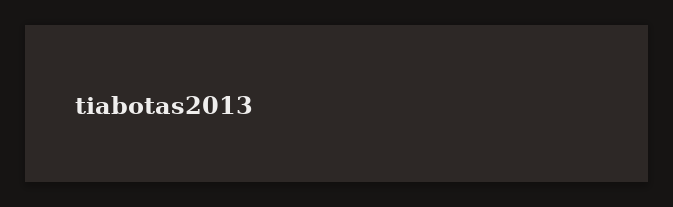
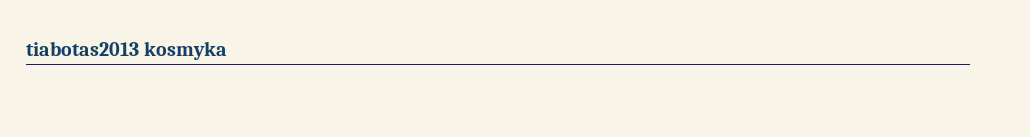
- tiabotas2013
+ tiabotas2013 kosmyka

